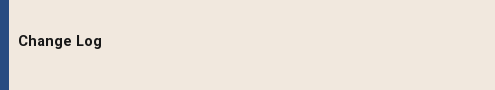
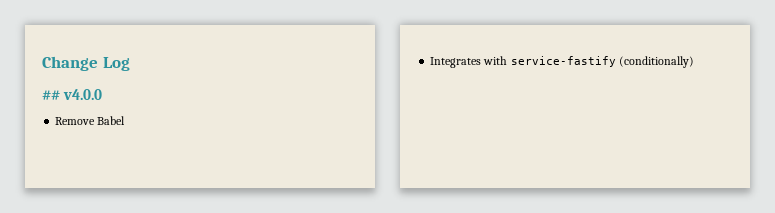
+ ## v4.0.0
+ Remove Babel
+ Integrates with service-fastify (conditionally)

